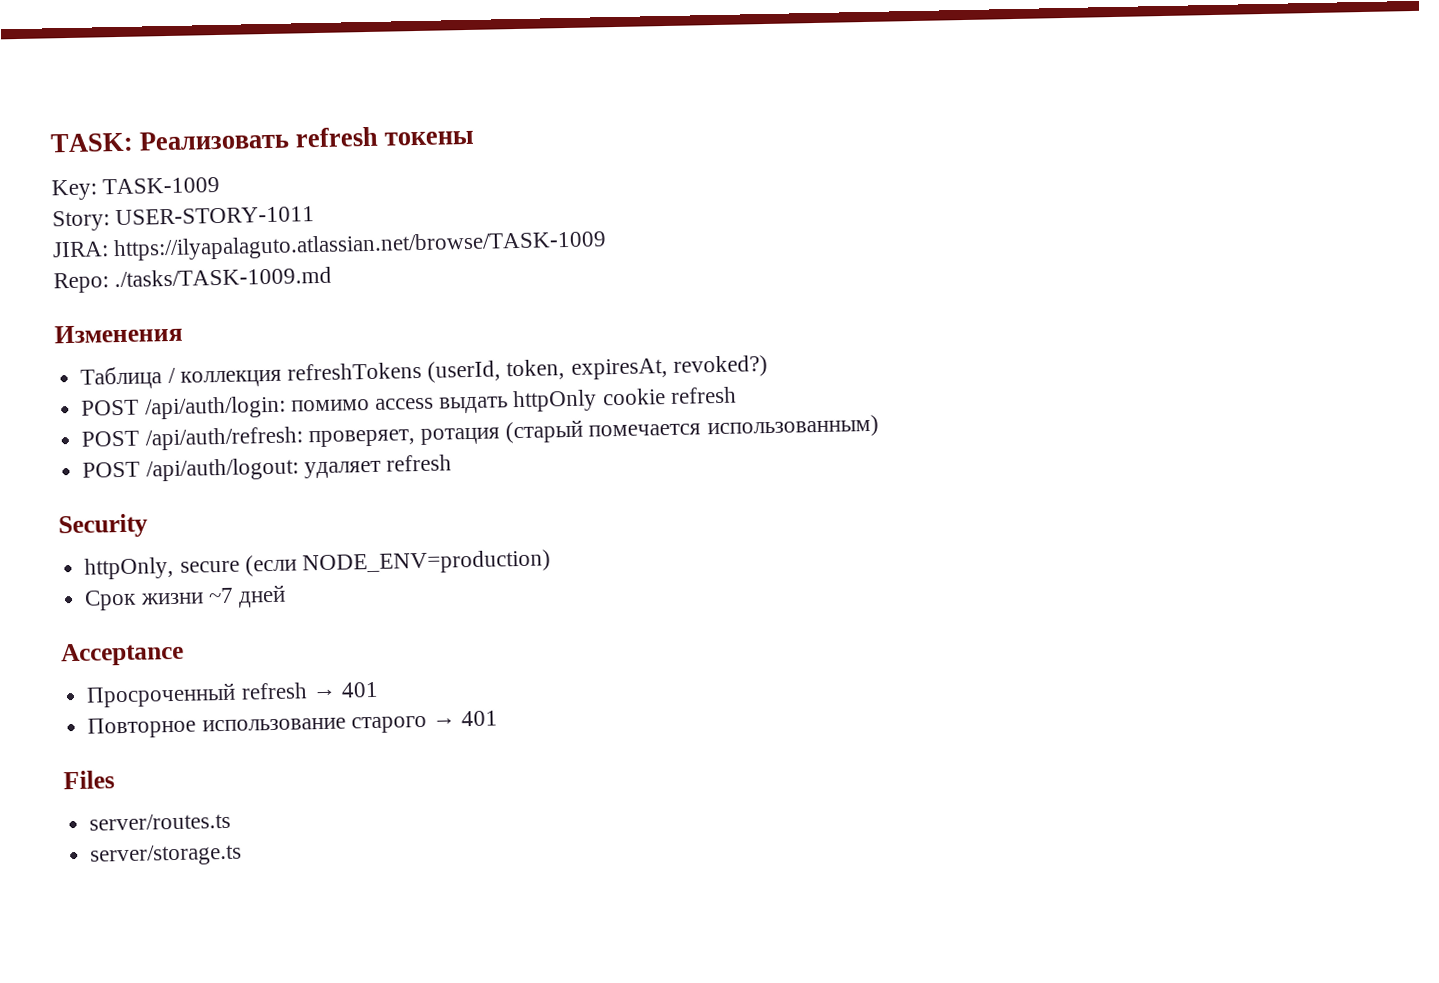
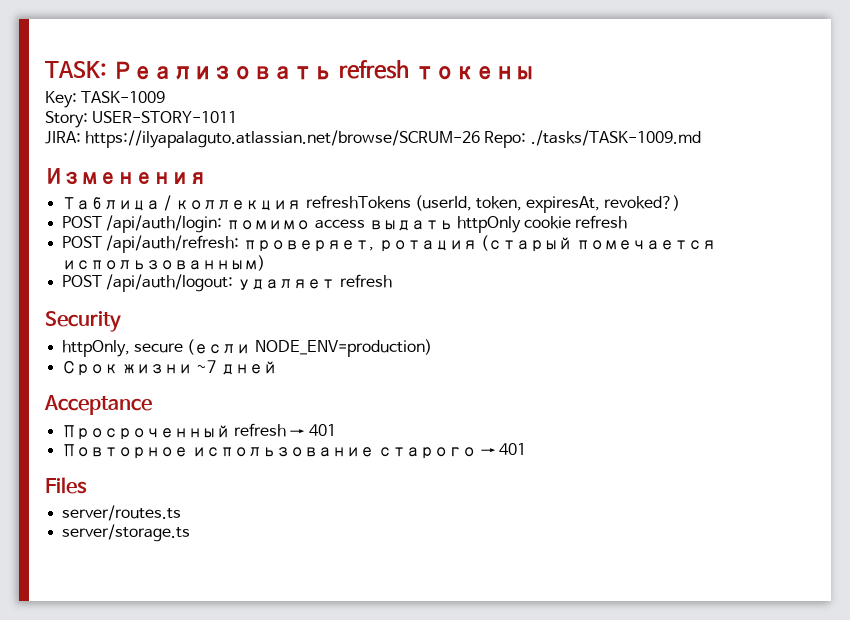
- JIRA: https://ilyapalaguto.atlassian.net/browse/TASK-1009
- Repo: ./tasks/TASK-1009.md
+ JIRA: https://ilyapalaguto.atlassian.net/browse/SCRUM-26 Repo: ./tasks/TASK-1009.md

